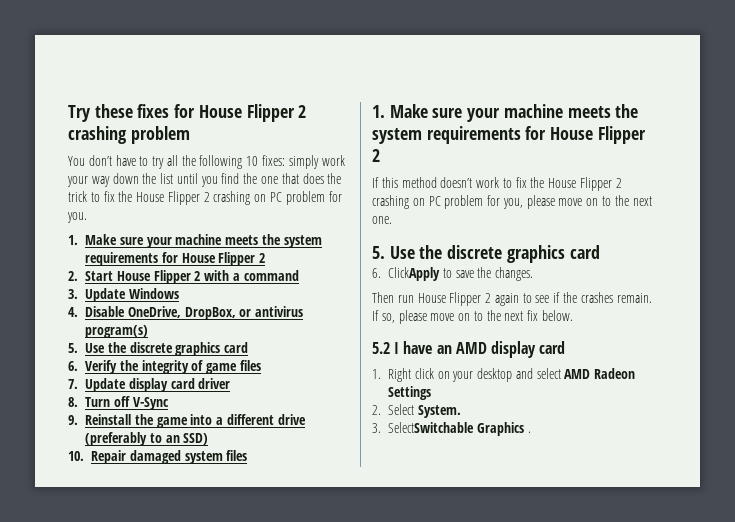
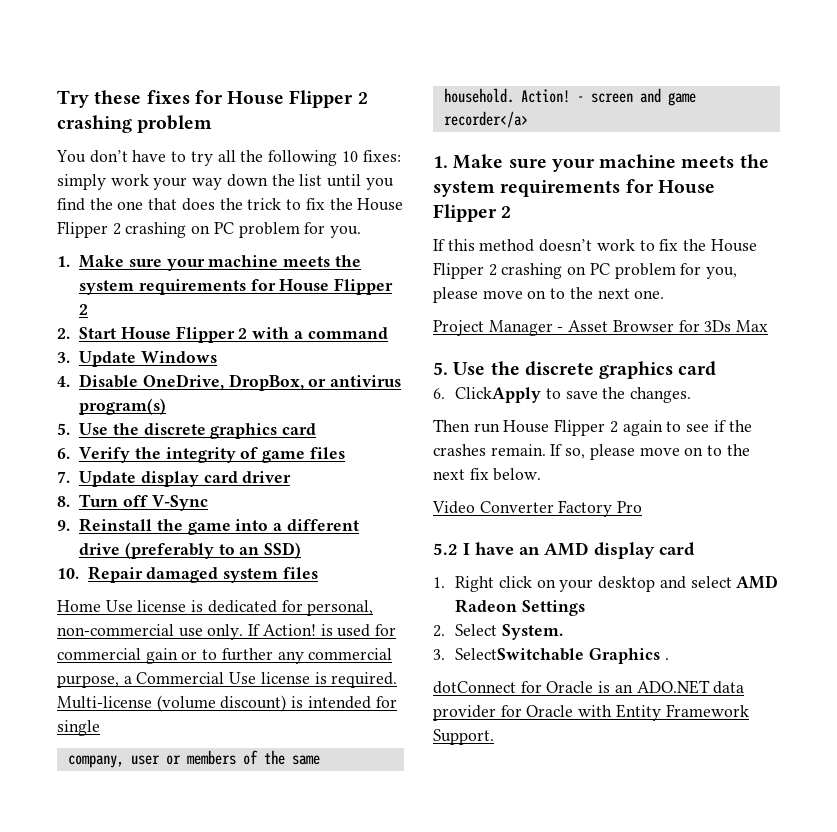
+ Home Use license is dedicated for personal, non-commercial use only. If Action! is used for commercial gain or to further any commercial purpose, a Commercial Use license is required. Multi-license (volume discount) is intended for single
+ company, user or members of the same household. Action! - screen and game recorder</a>
+ Project Manager - Asset Browser for 3Ds Max
+ Video Converter Factory Pro
+ dotConnect for Oracle is an ADO.NET data provider for Oracle with Entity Framework Support.

